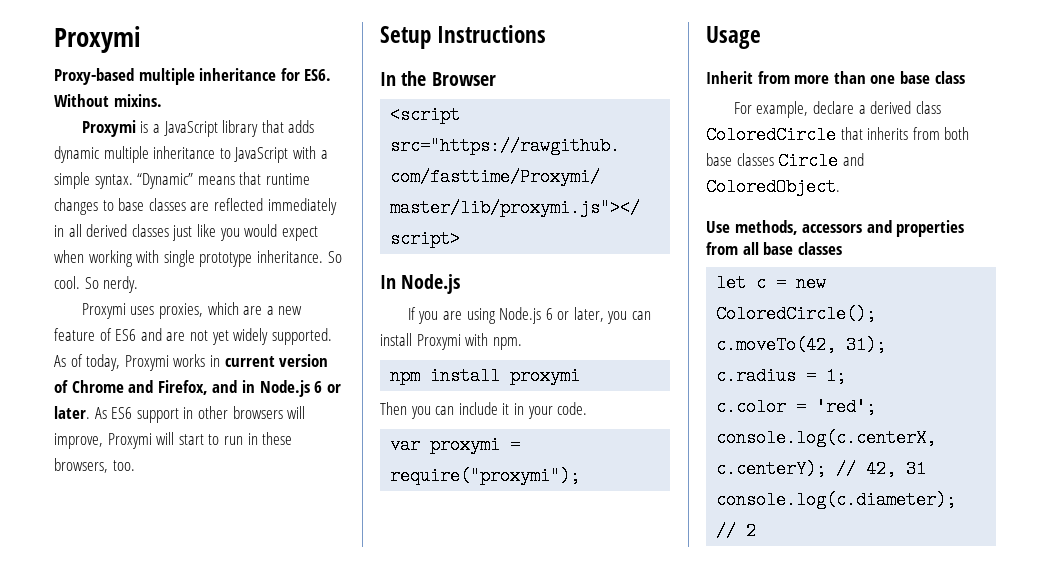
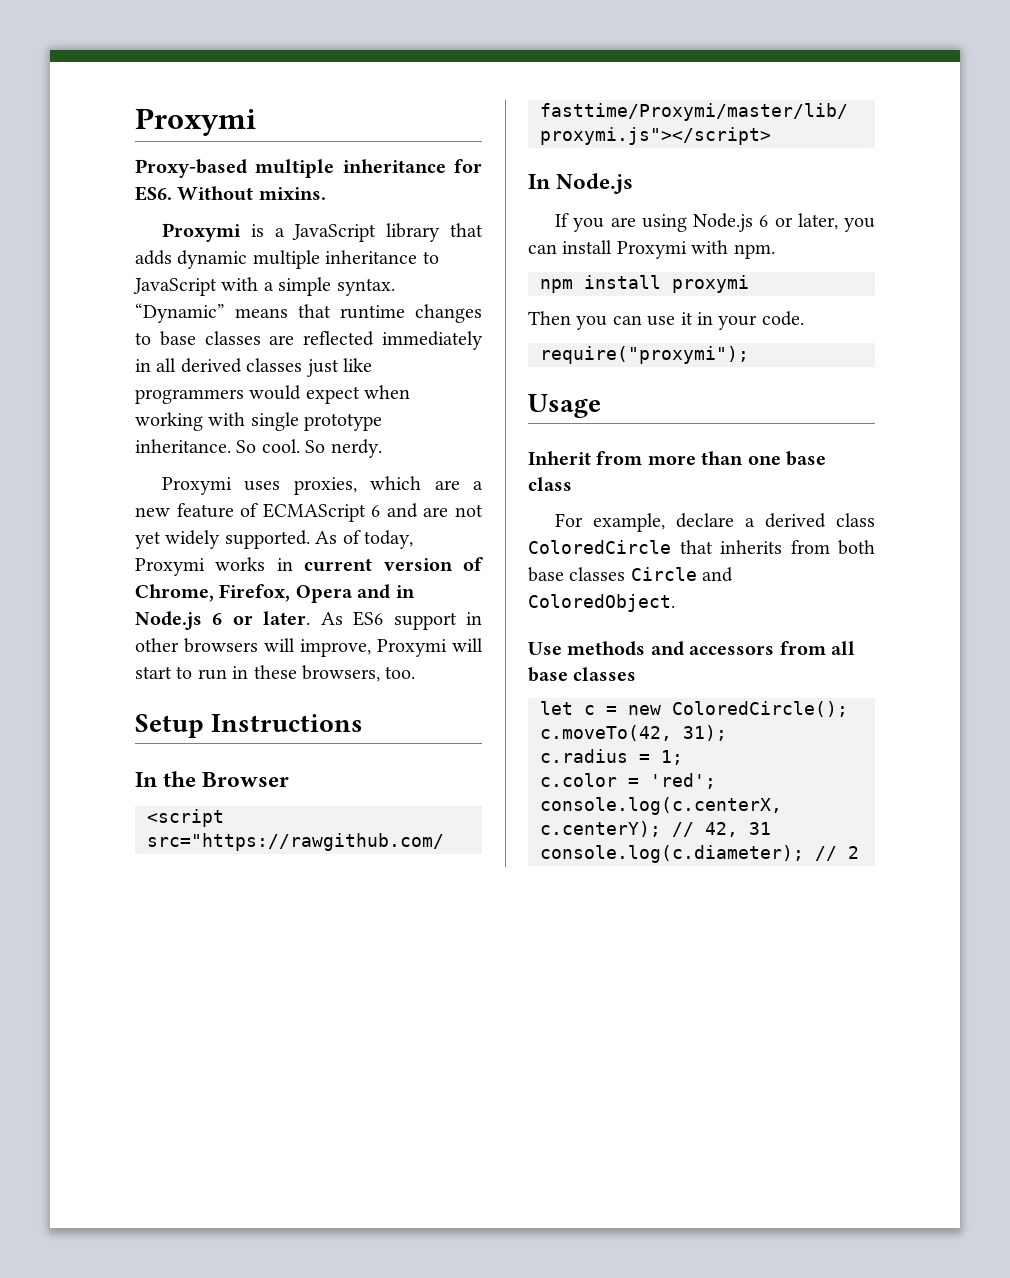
- “Dynamic” means that runtime changes to base classes are reflected immediately in all derived classes just like you would expect when working with single prototype inheritance.
+ “Dynamic” means that runtime changes to base classes are reflected immediately in all derived classes just like programmers would expect when working with single prototype inheritance.
- Proxymi uses proxies, which are a new feature of ES6 and are not yet widely supported.
+ Proxymi uses proxies, which are a new feature of ECMAScript 6 and are not yet widely supported.
- As of today, Proxymi works in current version of Chrome and Firefox, and in Node.js 6 or later.
+ As of today, Proxymi works in current version of Chrome, Firefox, Opera and in Node.js 6 or later.
- Then you can include it in your code.
+ Then you can use it in your code.
- var proxymi = require("proxymi");
+ require("proxymi");
- Use methods, accessors and properties from all base classes
+ Use methods and accessors from all base classes

